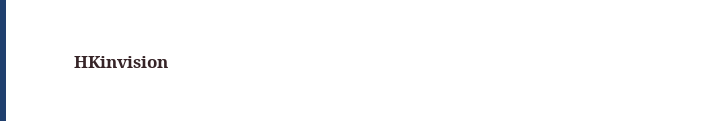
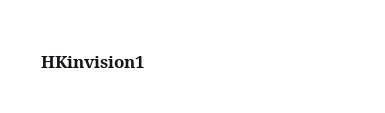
- HKinvision
+ HKinvision1

